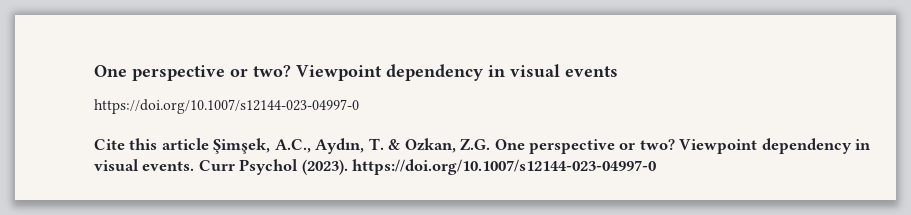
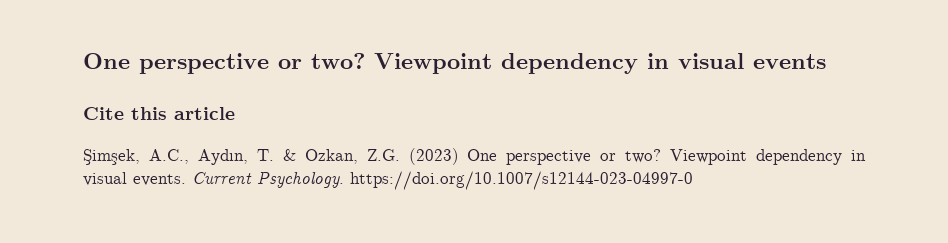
  Viewpoint dependency in visual events
- https://doi.org/10.1007/s12144-023-04997-0
- Cite this article Şimşek, A.C., Aydın, T. & Ozkan, Z.G. One perspective or two?
+ Cite this article
+ Şimşek, A.C., Aydın, T. & Ozkan, Z.G. (2023) One perspective or two?
- Curr Psychol (2023). https://doi.org/10.1007/s12144-023-04997-0
+ Current Psychology. https://doi.org/10.1007/s12144-023-04997-0

